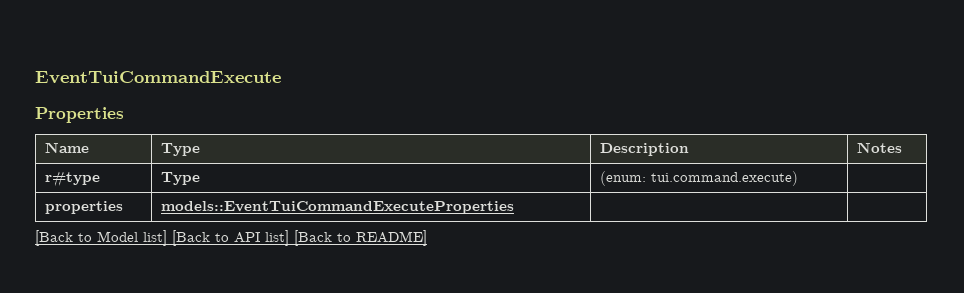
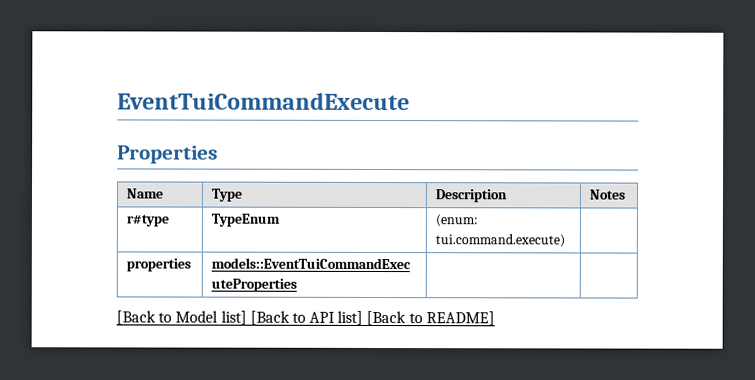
- r#type | Type | (enum: tui.command.execute) |
+ r#type | TypeEnum | (enum: tui.command.execute) |

